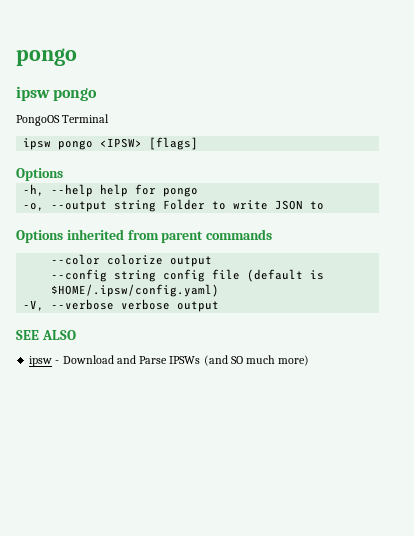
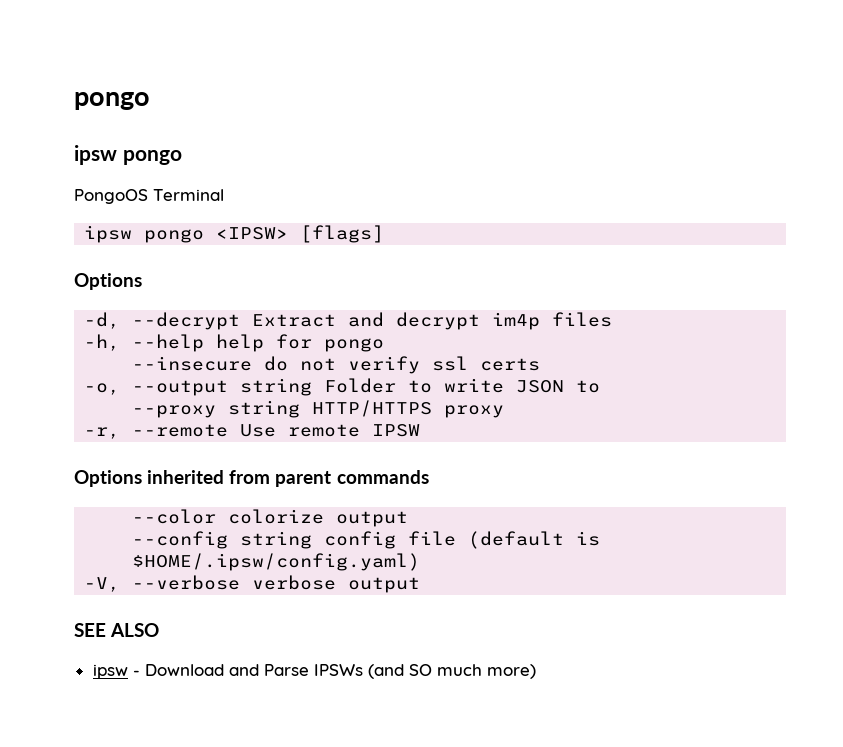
+ -d, --decrypt Extract and decrypt im4p files
+ --insecure do not verify ssl certs
+ --proxy string HTTP/HTTPS proxy
+ -r, --remote Use remote IPSW

